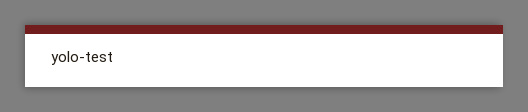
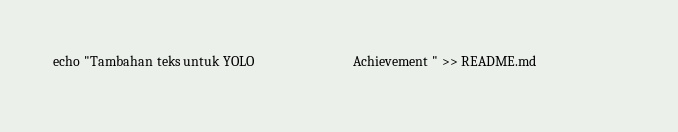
- yolo-test
+ echo "Tambahan teks untuk YOLO Achievement " >> README.md

